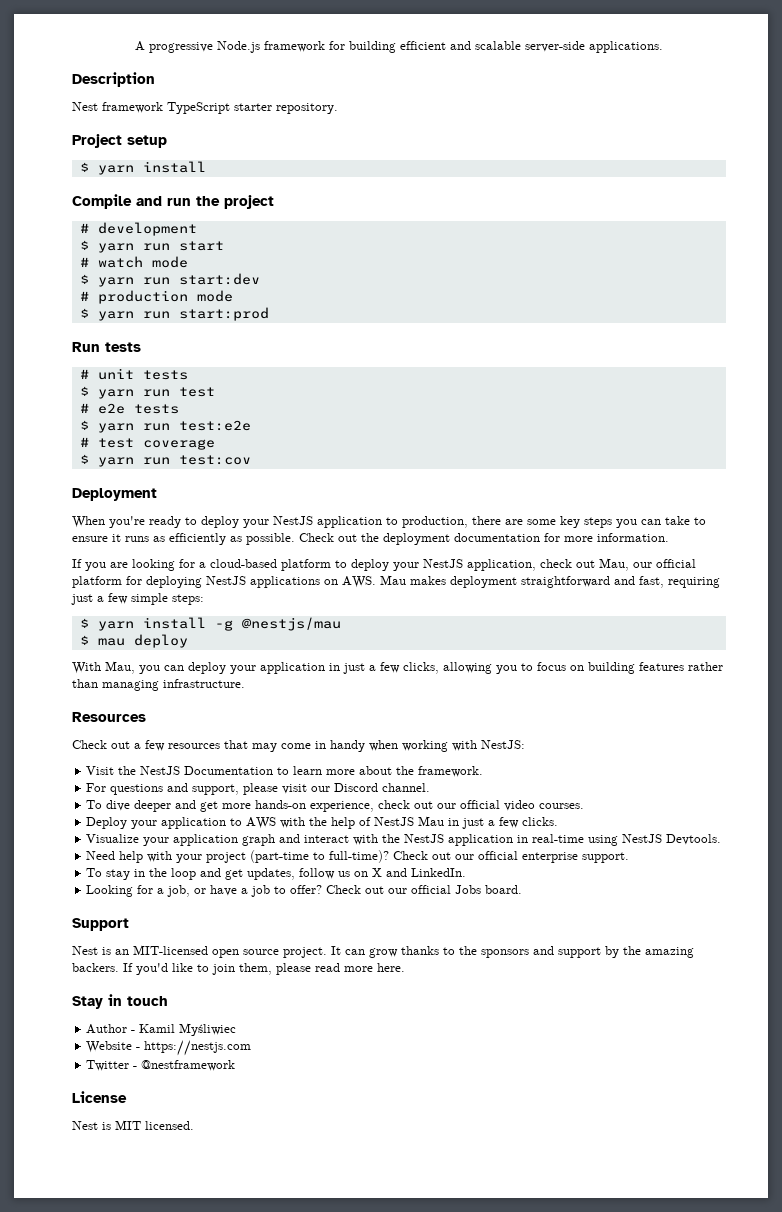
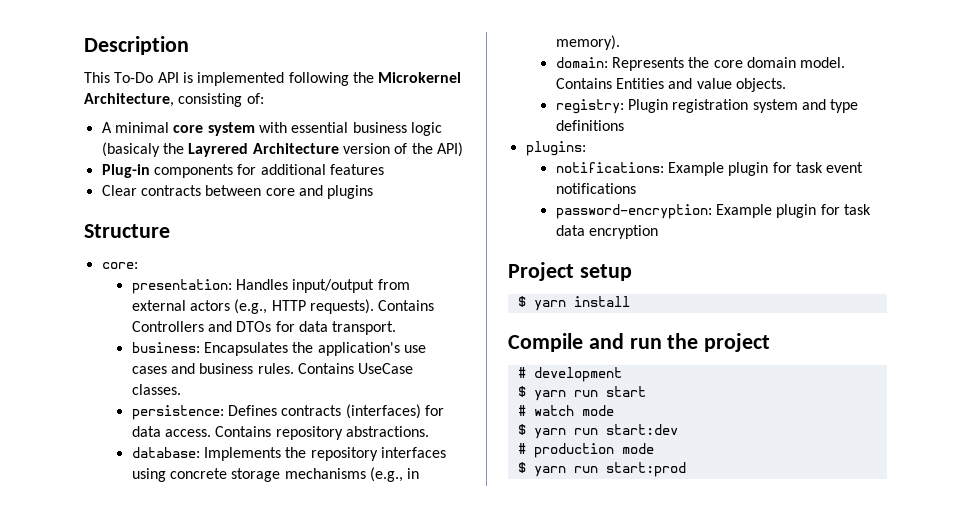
- A progressive Node.js framework for building efficient and scalable server-side applications.
  Description
- Nest framework TypeScript starter repository.
+ This To-Do API is implemented following the Microkernel Architecture, consisting of:
+ A minimal core system with essential business logic (basicaly the Layrered Architecture version of the API)
+ Plug-in components for additional features
+ Clear contracts between core and plugins
+ Structure
+ core:
+ presentation: Handles input/output from external actors (e.g., HTTP requests). Contains Controllers and DTOs for data transport.
+ business: Encapsulates the application's use cases and business rules. Contains UseCase classes.
+ persistence: Defines contracts (interfaces) for data access. Contains repository abstractions.
+ database: Implements the repository interfaces using concrete storage mechanisms (e.g., in memory).
+ domain: Represents the core domain model. Contains Entities and value objects.
+ registry: Plugin registration system and type definitions
+ plugins:
+ notifications: Example plugin for task event notifications
+ password-encryption: Example plugin for task data encryption
- Run tests
- # unit tests
- $ yarn run test
- # e2e tests
- $ yarn run test:e2e
- # test coverage
- $ yarn run test:cov
- Deployment
- When you're ready to deploy your NestJS application to production, there are some key steps you can take to ensure it runs as efficiently as possible. Check out the deployment documentation for more information.
- If you are looking for a cloud-based platform to deploy your NestJS application, check out Mau, our official platform for deploying NestJS applications on AWS. Mau makes deployment straightforward and fast, requiring just a few simple steps:
- $ yarn install -g @nestjs/mau
- $ mau deploy
- With Mau, you can deploy your application in just a few clicks, allowing you to focus on building features rather than managing infrastructure.
- Resources
- Check out a few resources that may come in handy when working with NestJS:
- Visit the NestJS Documentation to learn more about the framework.
- For questions and support, please visit our Discord channel.
- To dive deeper and get more hands-on experience, check out our official video courses.
- Deploy your application to AWS with the help of NestJS Mau in just a few clicks.
- Visualize your application graph and interact with the NestJS application in real-time using NestJS Devtools.
- Need help with your project (part-time to full-time)? Check out our official enterprise support.
- To stay in the loop and get updates, follow us on X and LinkedIn.
- Looking for a job, or have a job to offer? Check out our official Jobs board.
- Support
- Nest is an MIT-licensed open source project. It can grow thanks to the sponsors and support by the amazing backers. If you'd like to join them, please read more here.
- Stay in touch
- Author - Kamil Myśliwiec
- Website - https://nestjs.com
- Twitter - @nestframework
- License
- Nest is MIT licensed.

